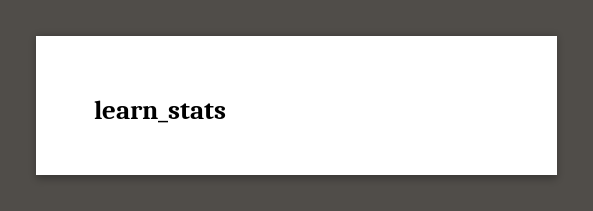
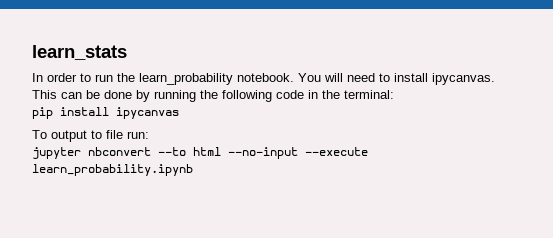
+ In order to run the learn_probability notebook. You will need to install ipycanvas. This can be done by running the following code in the terminal:
+ pip install ipycanvas
+ To output to file run:
+ jupyter nbconvert --to html --no-input --execute learn_probability.ipynb

